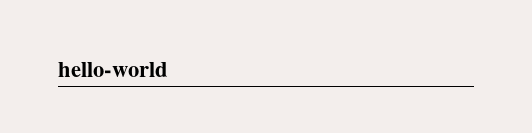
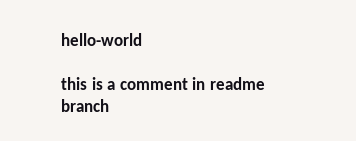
+ this is a comment in readme branch

